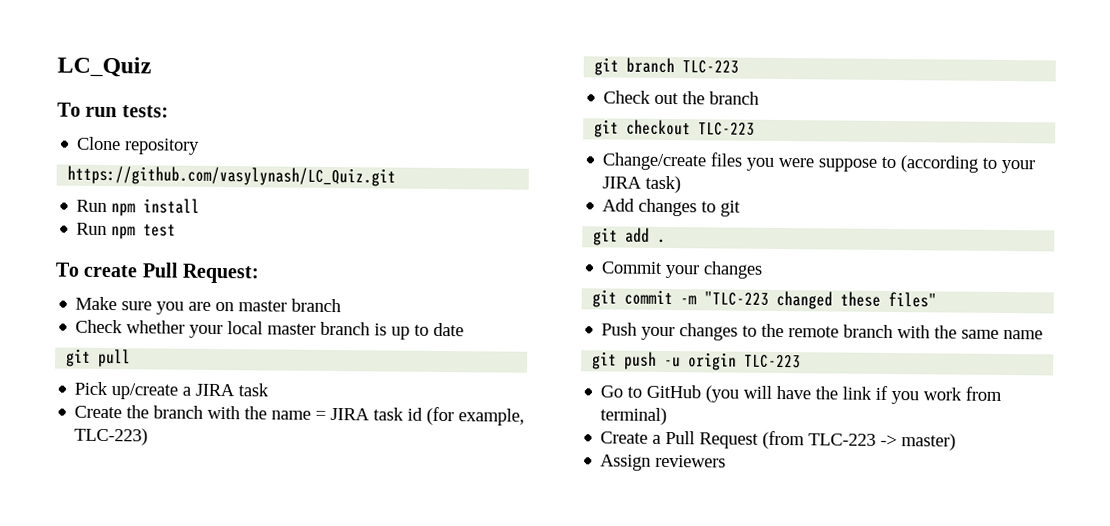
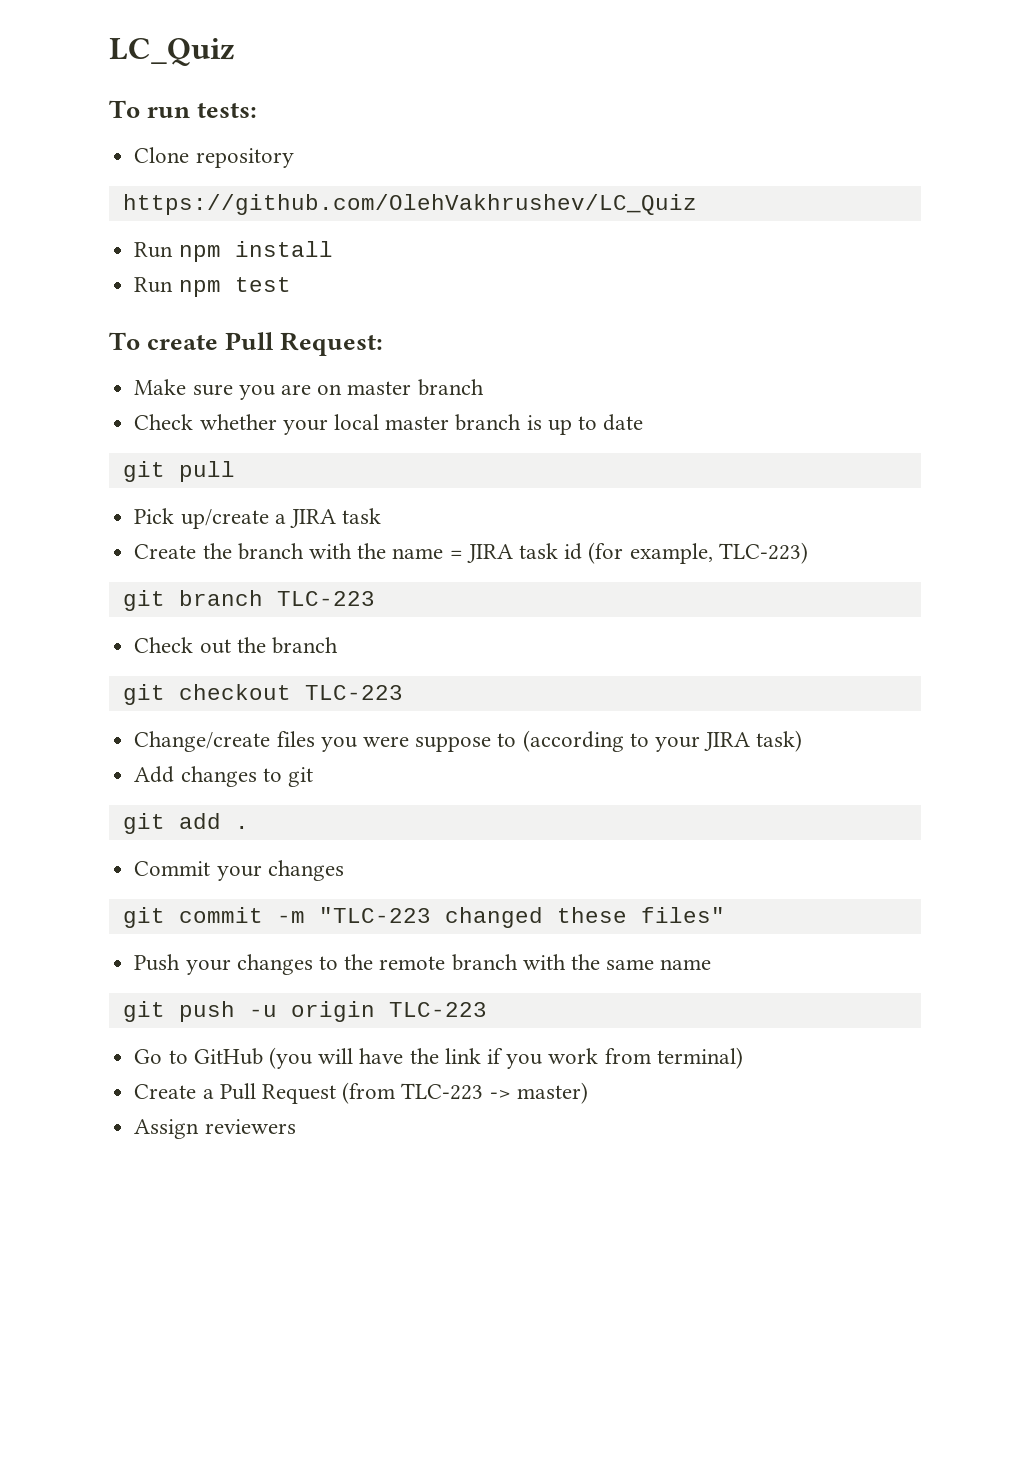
- https://github.com/vasylynash/LC_Quiz.git
+ https://github.com/OlehVakhrushev/LC_Quiz

